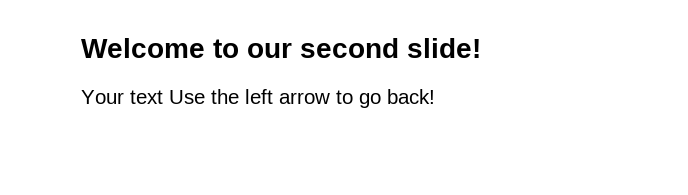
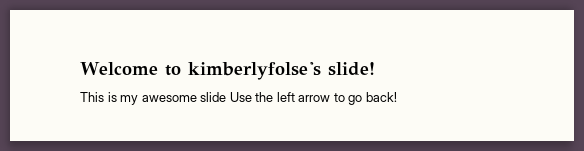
- Welcome to our second slide!
+ Welcome to kimberlyfolse's slide!
- Your text Use the left arrow to go back!
+ This is my awesome slide Use the left arrow to go back!

